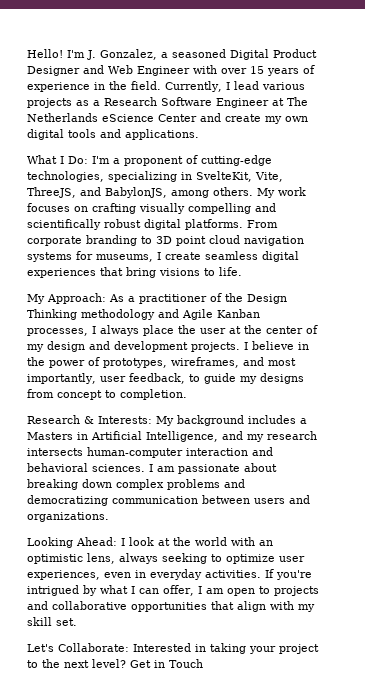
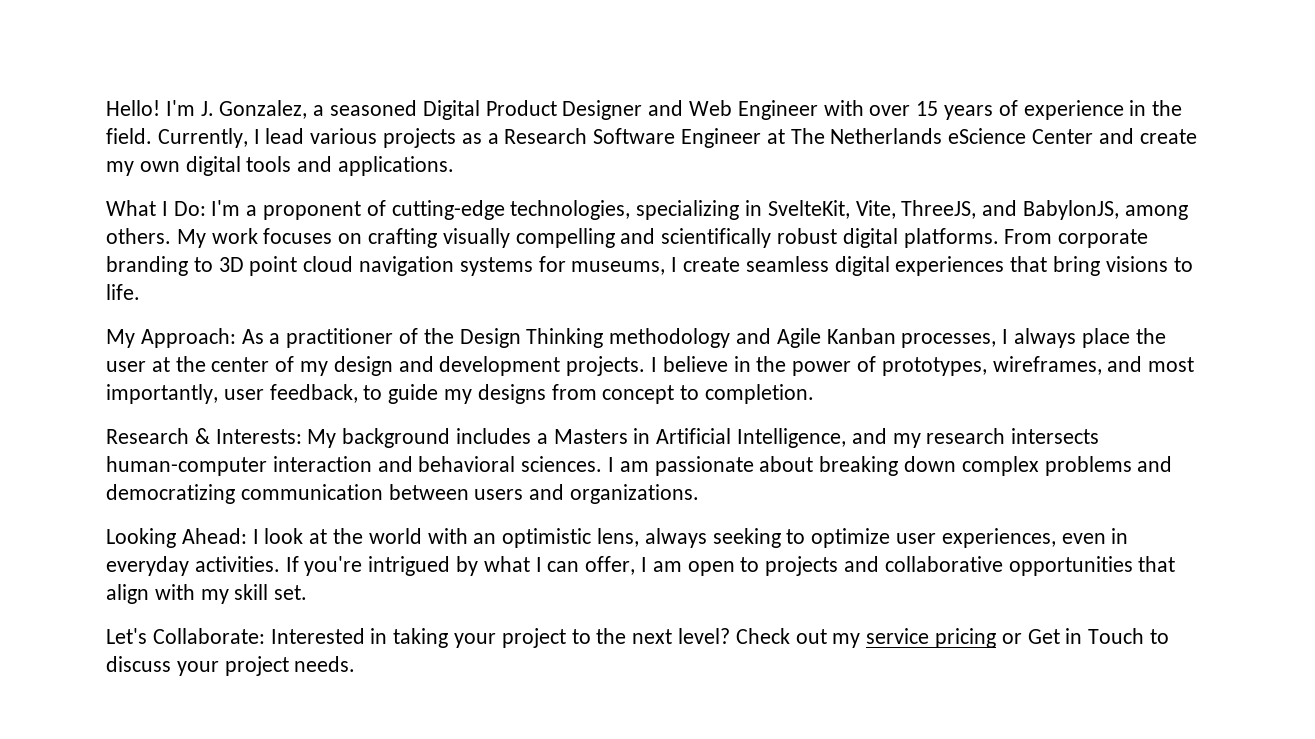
- Get in Touch
+ Check out my service pricing or Get in Touch to discuss your project needs.

